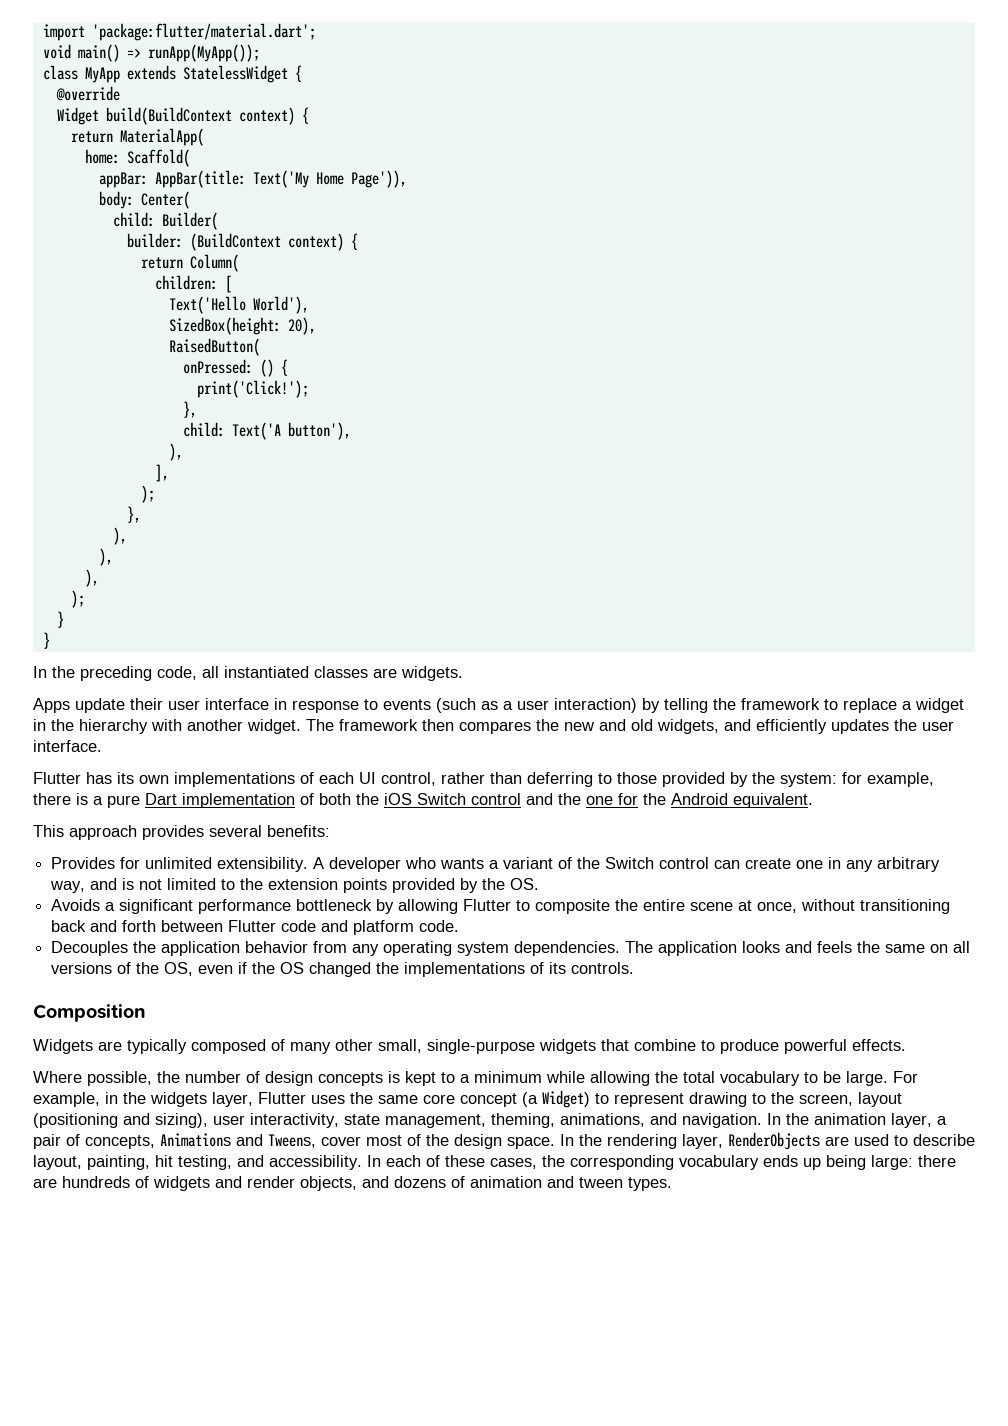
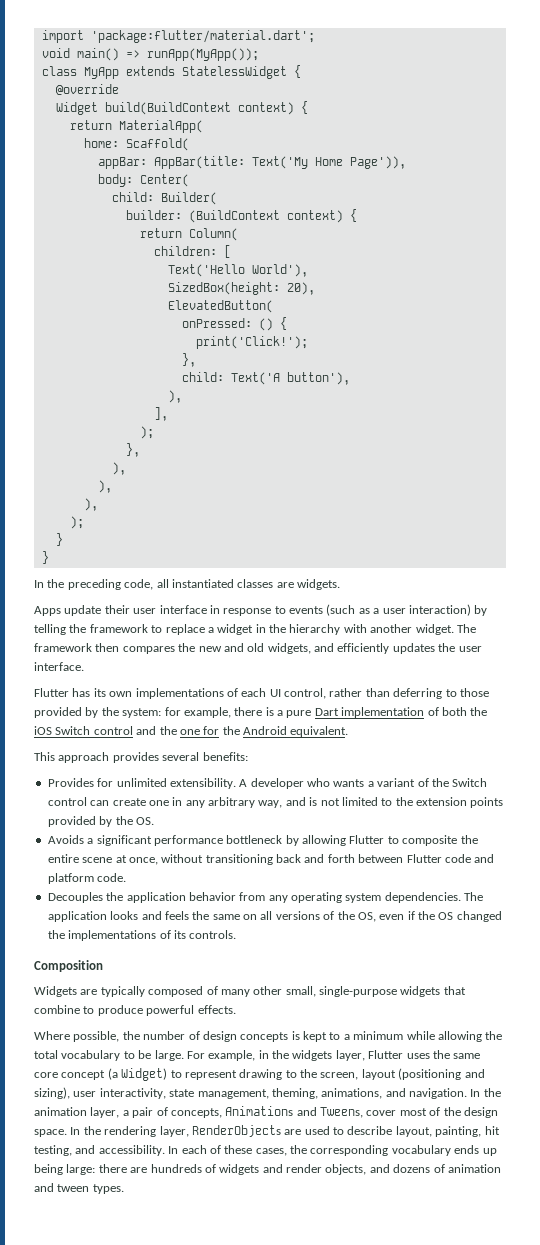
- RaisedButton(
+ ElevatedButton(

